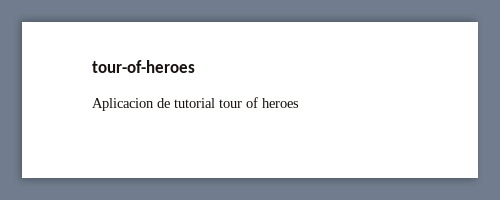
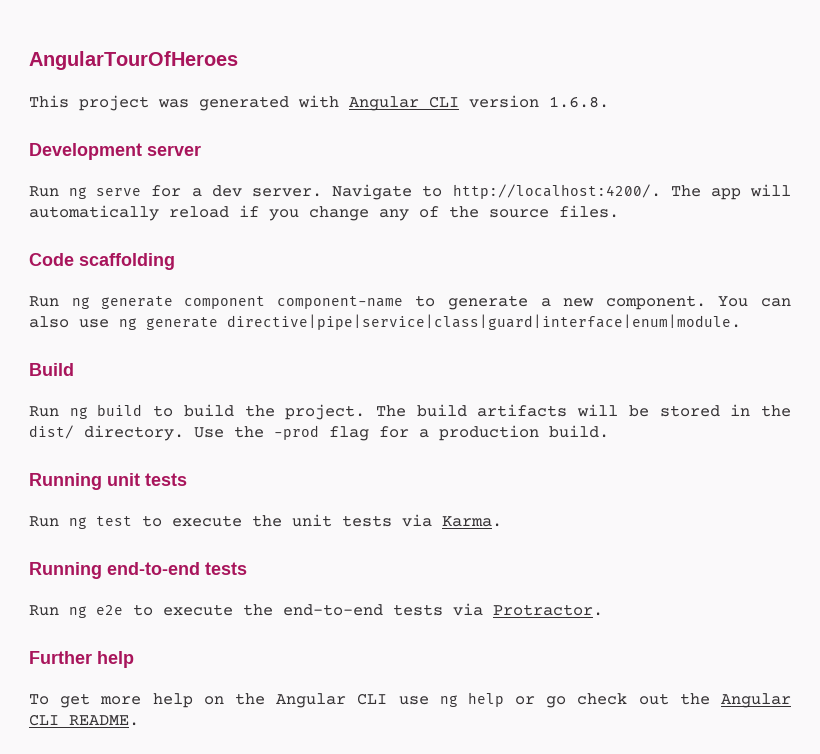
- tour-of-heroes
- Aplicacion de tutorial tour of heroes
+ AngularTourOfHeroes
+ This project was generated with Angular CLI version 1.6.8.
+ Development server
+ Run ng serve for a dev server. Navigate to http://localhost:4200/. The app will automatically reload if you change any of the source files.
+ Code scaffolding
+ Run ng generate component component-name to generate a new component. You can also use ng generate directive|pipe|service|class|guard|interface|enum|module.
+ Build
+ Run ng build to build the project. The build artifacts will be stored in the dist/ directory. Use the -prod flag for a production build.
+ Running unit tests
+ Run ng test to execute the unit tests via Karma.
+ Running end-to-end tests
+ Run ng e2e to execute the end-to-end tests via Protractor.
+ Further help
+ To get more help on the Angular CLI use ng help or go check out the Angular CLI README.

